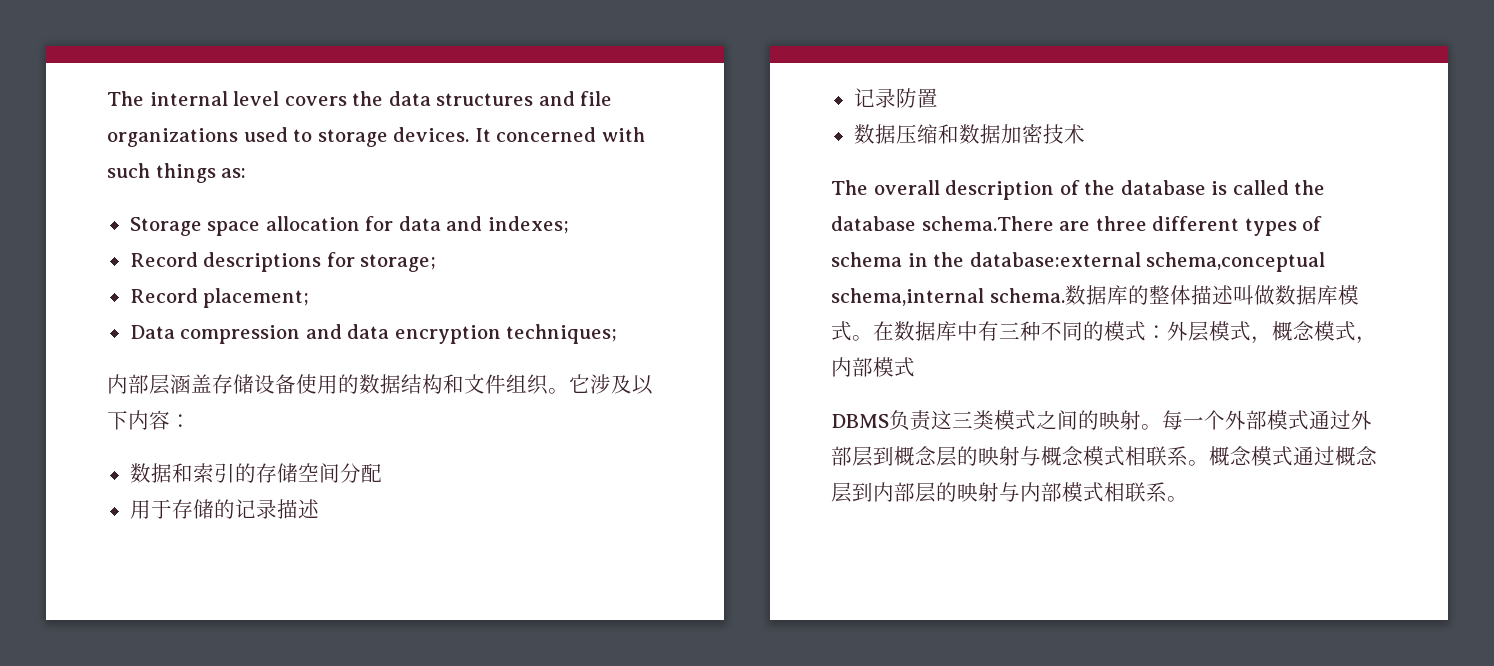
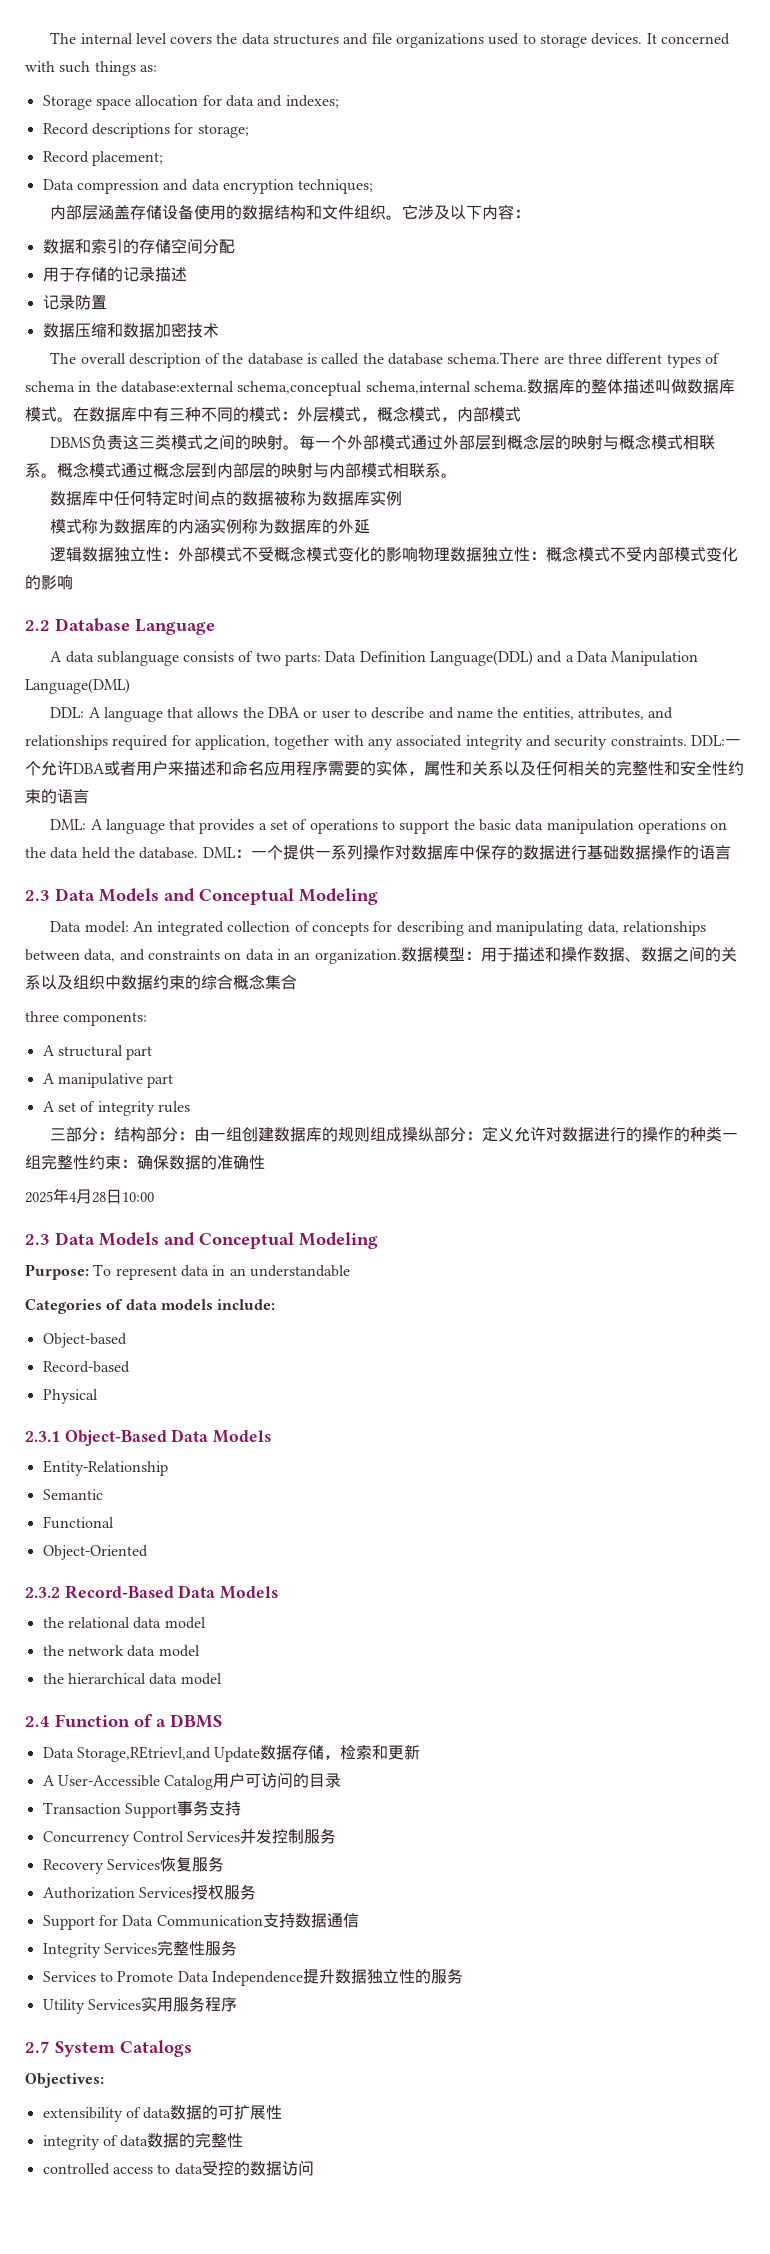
+ 数据库中任何特定时间点的数据被称为数据库实例
+ 模式称为数据库的内涵实例称为数据库的外延
+ 逻辑数据独立性：外部模式不受概念模式变化的影响物理数据独立性：概念模式不受内部模式变化的影响
+ 2.2 Database Language
+ A data sublanguage consists of two parts: Data Definition Language(DDL) and a Data Manipulation Language(DML)
+ DDL: A language that allows the DBA or user to describe and name the entities, attributes, and relationships required for application, together with any associated integrity and security constraints. DDL:一个允许DBA或者用户来描述和命名应用程序需要的实体，属性和关系以及任何相关的完整性和安全性约束的语言
+ DML: A language that provides a set of operations to support the basic data manipulation operations on the data held the database. DML：一个提供一系列操作对数据库中保存的数据进行基础数据操作的语言
+ 2.3 Data Models and Conceptual Modeling
+ Data model: An integrated collection of concepts for describing and manipulating data, relationships between data, and constraints on data in an organization.数据模型：用于描述和操作数据、数据之间的关系以及组织中数据约束的综合概念集合
+ three components:
+ A structural part
+ A manipulative part
+ A set of integrity rules
+ 三部分：结构部分：由一组创建数据库的规则组成操纵部分：定义允许对数据进行的操作的种类一组完整性约束：确保数据的准确性
+ 2025年4月28日10:00
+ 2.3 Data Models and Conceptual Modeling
+ Purpose: To represent data in an understandable
+ Categories of data models include:
+ Object-based
+ Record-based
+ Physical
+ 2.3.1 Object-Based Data Models
+ Entity-Relationship
+ Semantic
+ Functional
+ Object-Oriented
+ 2.3.2 Record-Based Data Models
+ the relational data model
+ the network data model
+ the hierarchical data model
+ 2.4 Function of a DBMS
+ Data Storage,REtrievl,and Update数据存储，检索和更新
+ A User-Accessible Catalog用户可访问的目录
+ Transaction Support事务支持
+ Concurrency Control Services并发控制服务
+ Recovery Services恢复服务
+ Authorization Services授权服务
+ Support for Data Communication支持数据通信
+ Integrity Services完整性服务
+ Services to Promote Data Independence提升数据独立性的服务
+ Utility Services实用服务程序
+ 2.7 System Catalogs
+ Objectives:
+ extensibility of data数据的可扩展性
+ integrity of data数据的完整性
+ controlled access to data受控的数据访问

